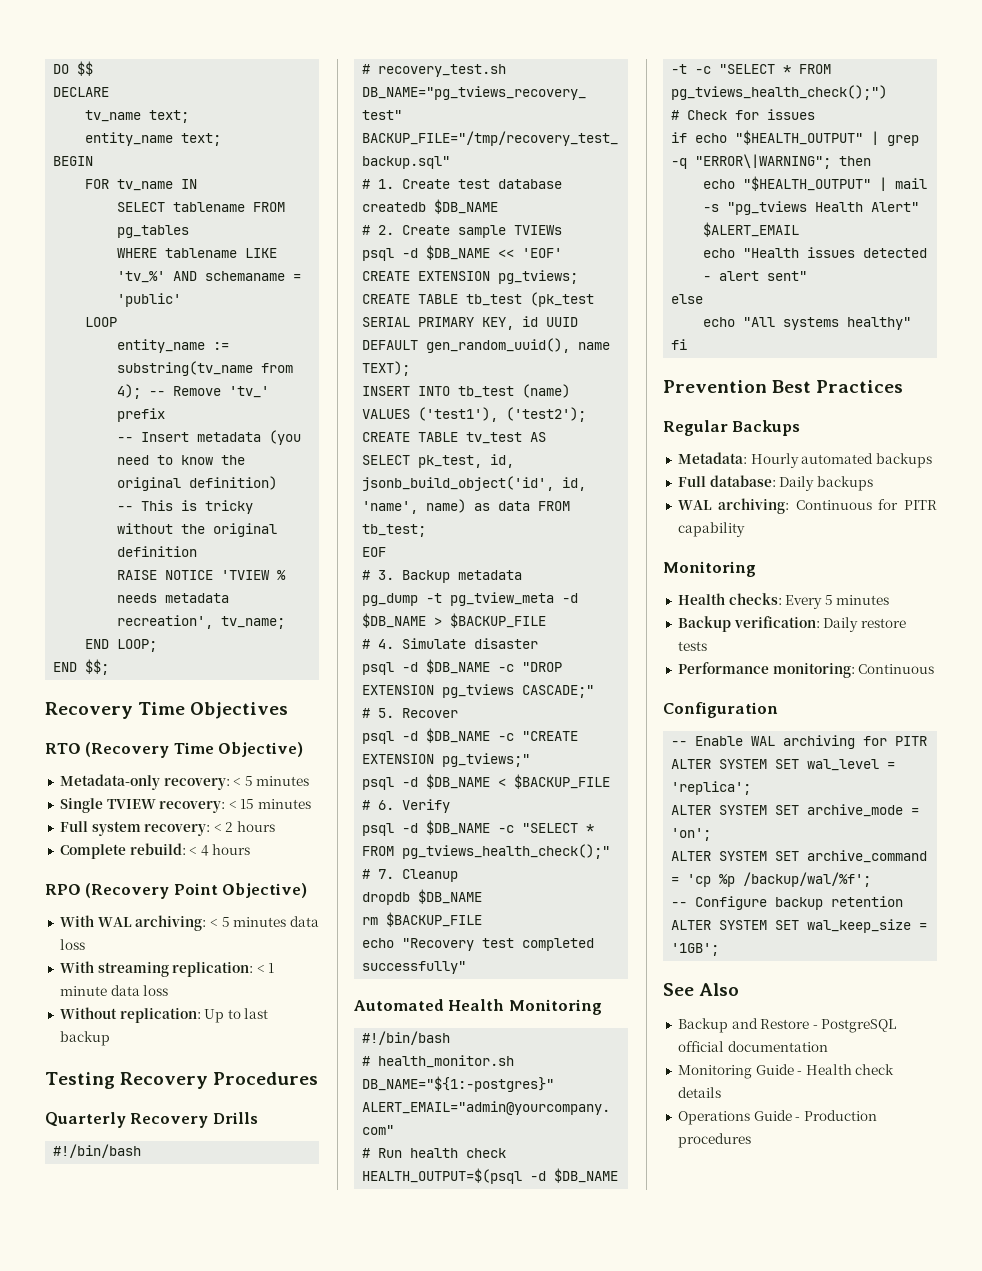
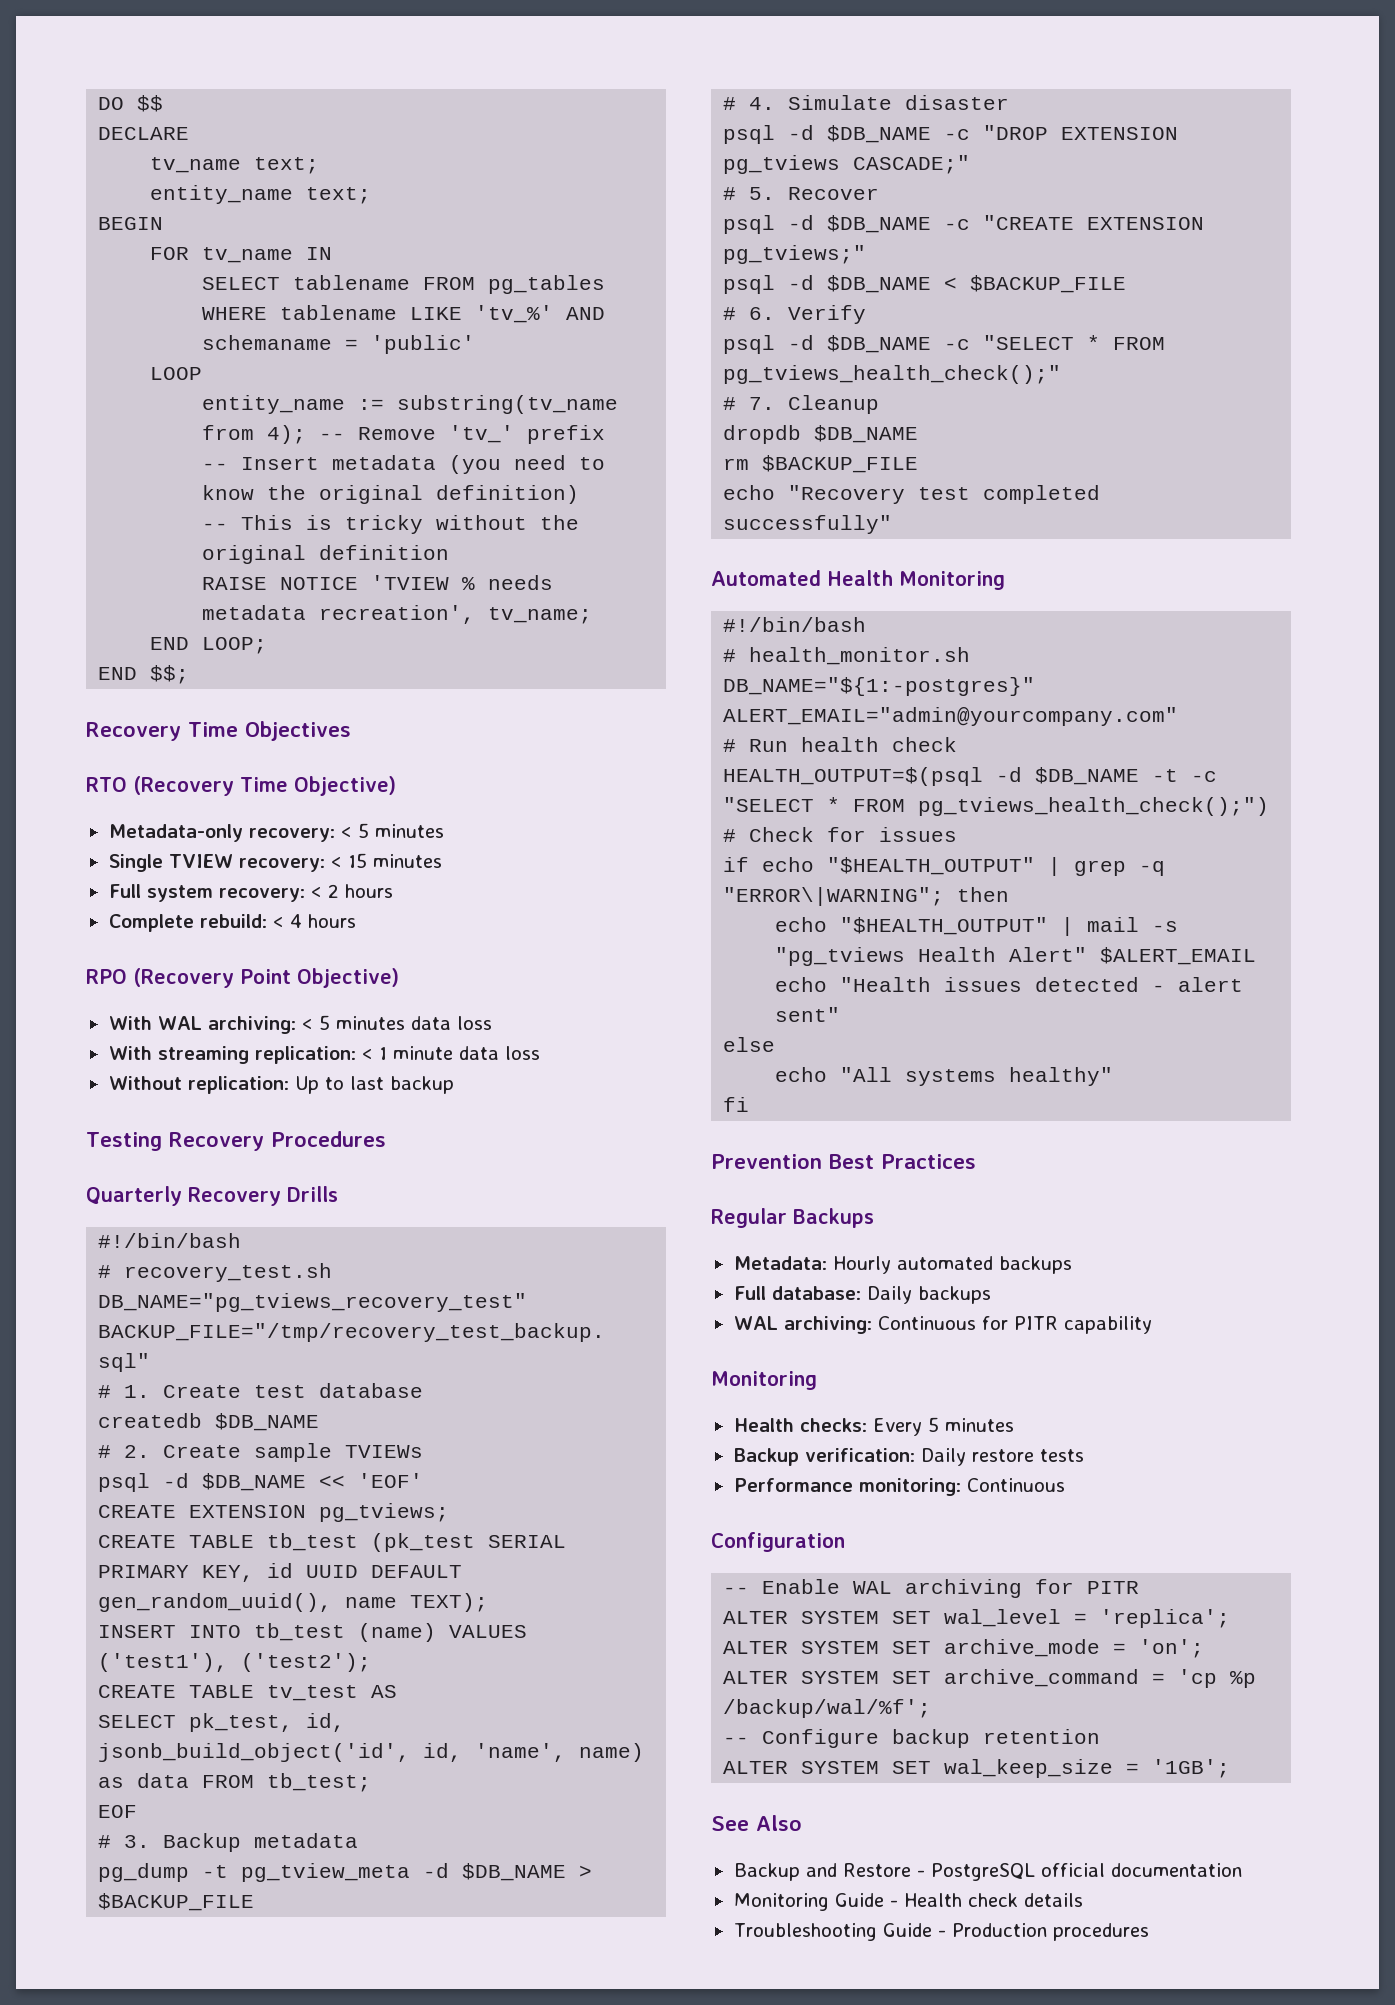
- Operations Guide - Production procedures
+ Troubleshooting Guide - Production procedures

